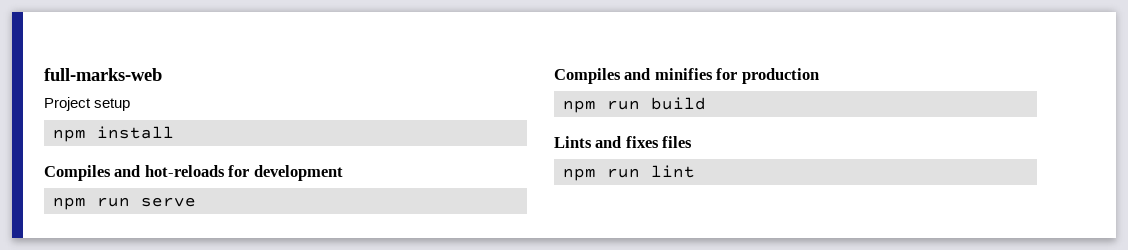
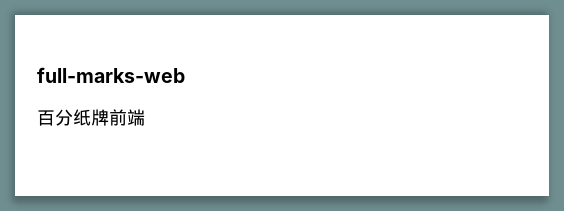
- Project setup
- npm install
- Compiles and hot-reloads for development
- npm run serve
- Compiles and minifies for production
- npm run build
- Lints and fixes files
- npm run lint
+ 百分纸牌前端

